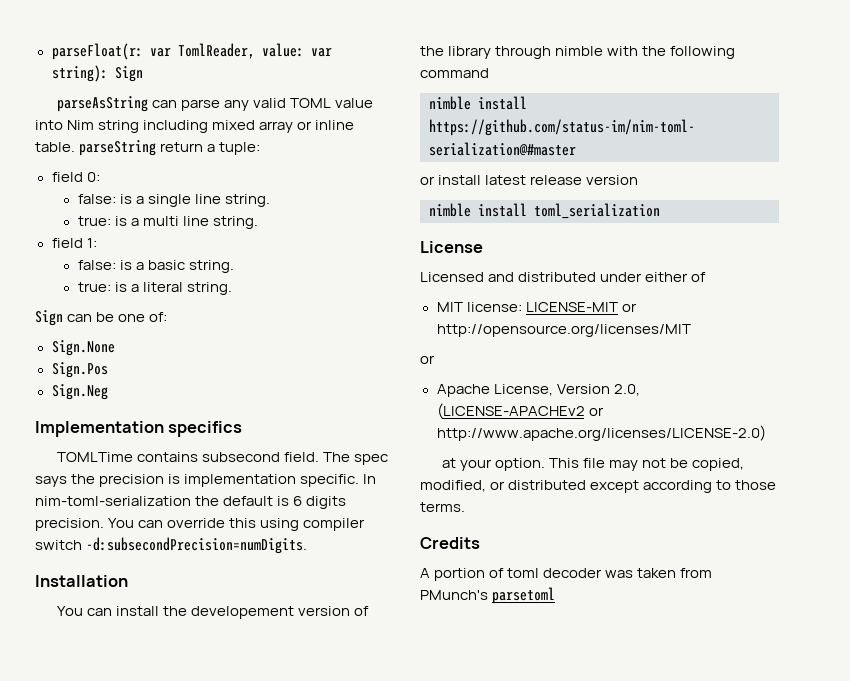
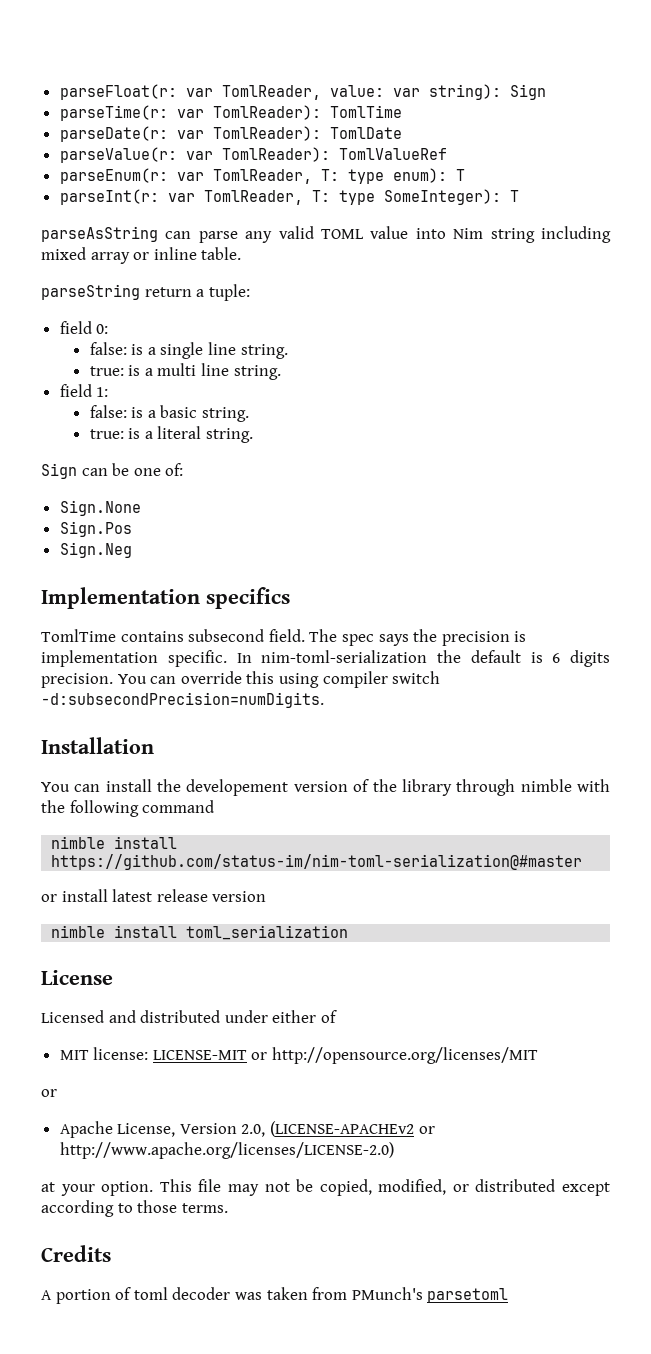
+ parseTime(r: var TomlReader): TomlTime
+ parseDate(r: var TomlReader): TomlDate
+ parseValue(r: var TomlReader): TomlValueRef
+ parseEnum(r: var TomlReader, T: type enum): T
+ parseInt(r: var TomlReader, T: type SomeInteger): T
- parseAsString can parse any valid TOML value into Nim string including mixed array or inline table. parseString return a tuple:
+ parseAsString can parse any valid TOML value into Nim string including mixed array or inline table.
+ parseString return a tuple:
- TOMLTime contains subsecond field.
+ TomlTime contains subsecond field.

